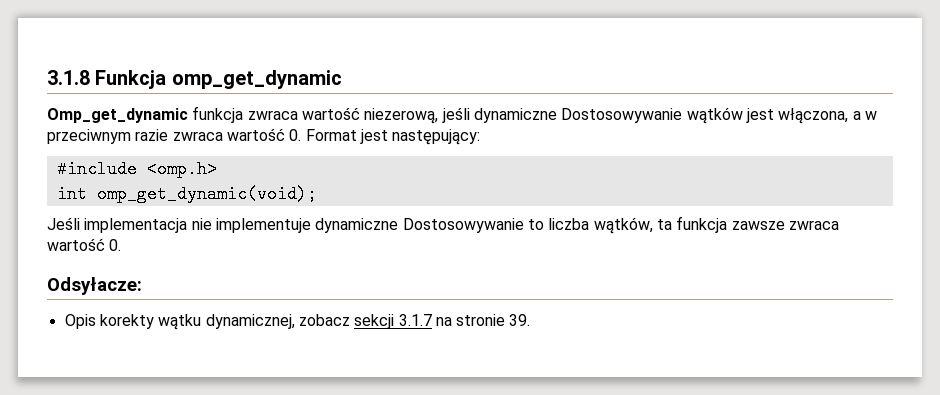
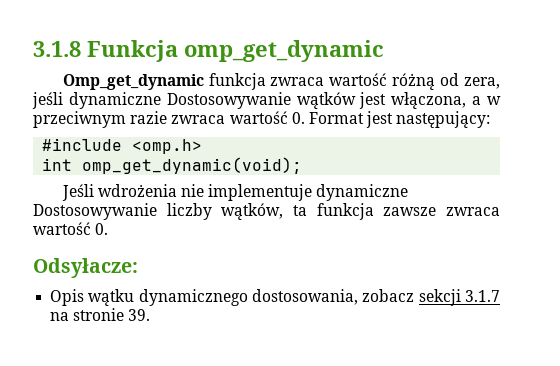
- Omp_get_dynamic funkcja zwraca wartość niezerową, jeśli dynamiczne Dostosowywanie wątków jest włączona, a w przeciwnym razie zwraca wartość 0. Format jest następujący:
+ Omp_get_dynamic funkcja zwraca wartość różną od zera, jeśli dynamiczne Dostosowywanie wątków jest włączona, a w przeciwnym razie zwraca wartość 0. Format jest następujący:
- Jeśli implementacja nie implementuje dynamiczne Dostosowywanie to liczba wątków, ta funkcja zawsze zwraca wartość 0.
+ Jeśli wdrożenia nie implementuje dynamiczne Dostosowywanie liczby wątków, ta funkcja zawsze zwraca wartość 0.
- Opis korekty wątku dynamicznej, zobacz sekcji 3.1.7 na stronie 39.
+ Opis wątku dynamicznego dostosowania, zobacz sekcji 3.1.7 na stronie 39.

